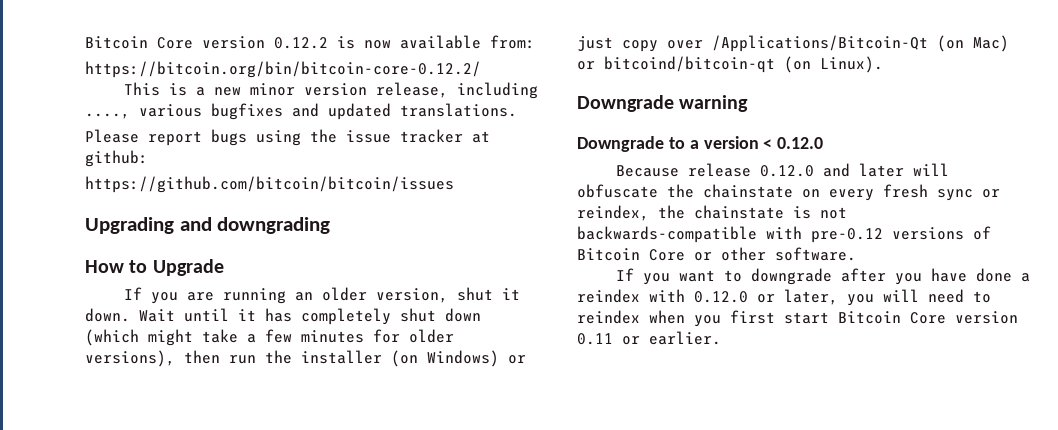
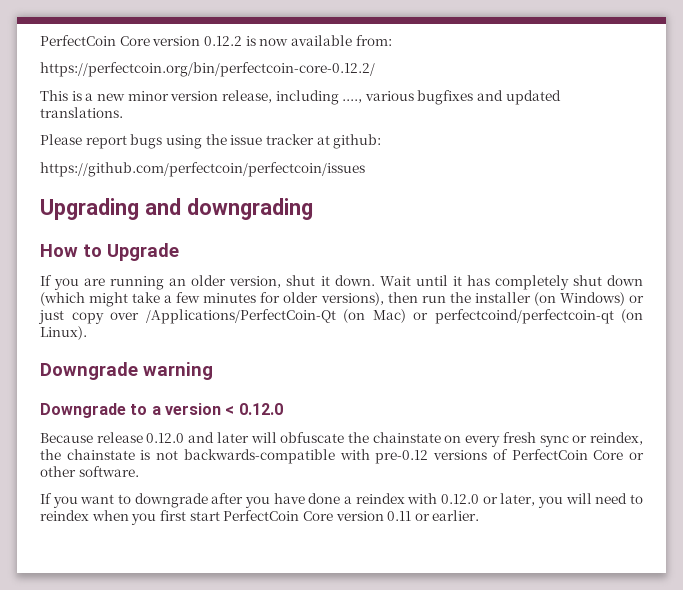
- Bitcoin Core version 0.12.2 is now available from:
+ PerfectCoin Core version 0.12.2 is now available from:
- https://bitcoin.org/bin/bitcoin-core-0.12.2/
+ https://perfectcoin.org/bin/perfectcoin-core-0.12.2/
- https://github.com/bitcoin/bitcoin/issues
+ https://github.com/perfectcoin/perfectcoin/issues
- Wait until it has completely shut down (which might take a few minutes for older versions), then run the installer (on Windows) or just copy over /Applications/Bitcoin-Qt (on Mac) or bitcoind/bitcoin-qt (on Linux).
+ Wait until it has completely shut down (which might take a few minutes for older versions), then run the installer (on Windows) or just copy over /Applications/PerfectCoin-Qt (on Mac) or perfectcoind/perfectcoin-qt (on Linux).
- Because release 0.12.0 and later will obfuscate the chainstate on every fresh sync or reindex, the chainstate is not backwards-compatible with pre-0.12 versions of Bitcoin Core or other software.
+ Because release 0.12.0 and later will obfuscate the chainstate on every fresh sync or reindex, the chainstate is not backwards-compatible with pre-0.12 versions of PerfectCoin Core or other software.
- If you want to downgrade after you have done a reindex with 0.12.0 or later, you will need to reindex when you first start Bitcoin Core version 0.11 or earlier.
+ If you want to downgrade after you have done a reindex with 0.12.0 or later, you will need to reindex when you first start PerfectCoin Core version 0.11 or earlier.

